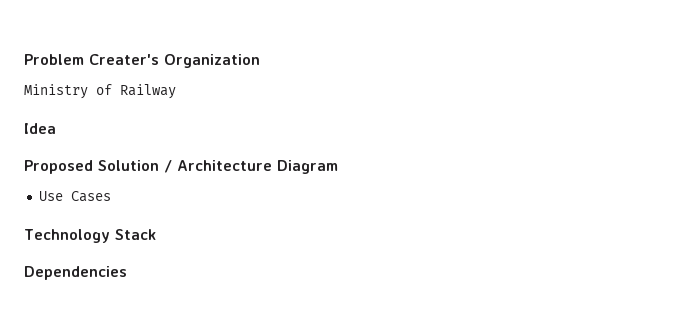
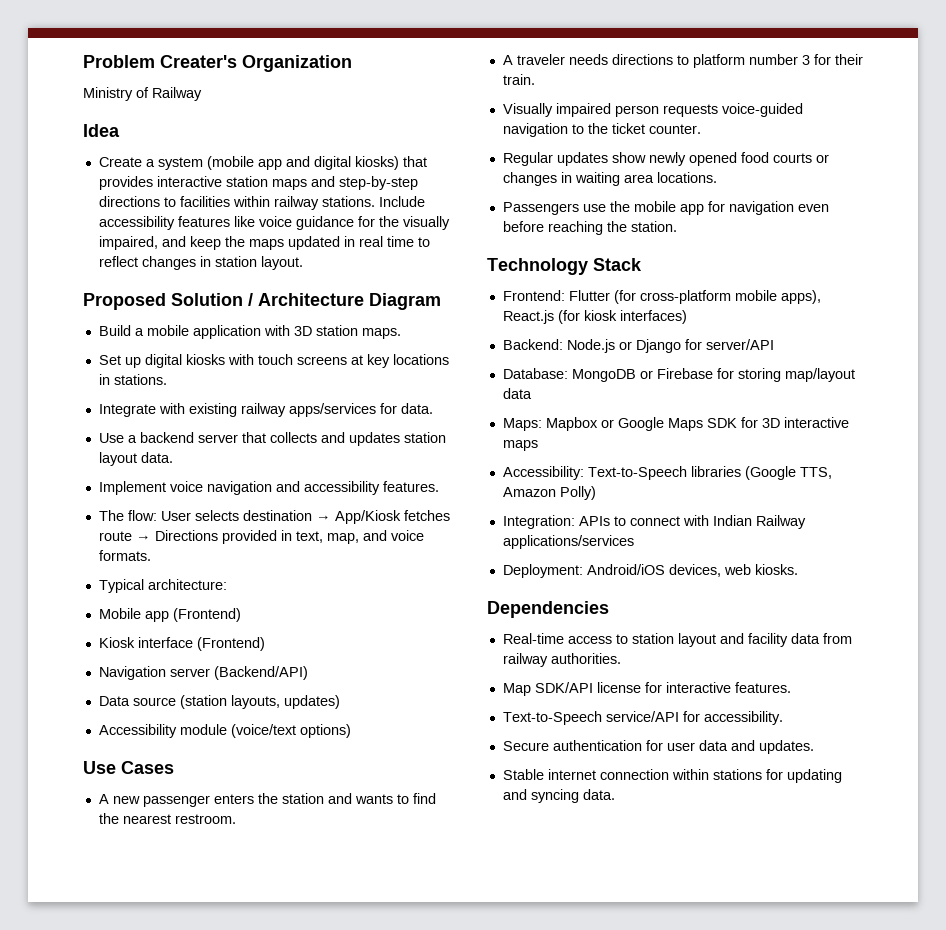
+ Create a system (mobile app and digital kiosks) that provides interactive station maps and step-by-step directions to facilities within railway stations. Include accessibility features like voice guidance for the visually impaired, and keep the maps updated in real time to reflect changes in station layout.
+ Build a mobile application with 3D station maps.
+ Set up digital kiosks with touch screens at key locations in stations.
+ Integrate with existing railway apps/services for data.
+ Use a backend server that collects and updates station layout data.
+ Implement voice navigation and accessibility features.
+ The flow: User selects destination → App/Kiosk fetches route → Directions provided in text, map, and voice formats.
+ Typical architecture:
+ Mobile app (Frontend)
+ Kiosk interface (Frontend)
+ Navigation server (Backend/API)
+ Data source (station layouts, updates)
+ Accessibility module (voice/text options)
  Use Cases
+ A new passenger enters the station and wants to find the nearest restroom.
+ A traveler needs directions to platform number 3 for their train.
+ Visually impaired person requests voice-guided navigation to the ticket counter.
+ Regular updates show newly opened food courts or changes in waiting area locations.
+ Passengers use the mobile app for navigation even before reaching the station.
  Technology Stack
+ Frontend: Flutter (for cross-platform mobile apps), React.js (for kiosk interfaces)
+ Backend: Node.js or Django for server/API
+ Database: MongoDB or Firebase for storing map/layout data
+ Maps: Mapbox or Google Maps SDK for 3D interactive maps
+ Accessibility: Text-to-Speech libraries (Google TTS, Amazon Polly)
+ Integration: APIs to connect with Indian Railway applications/services
+ Deployment: Android/iOS devices, web kiosks.
  Dependencies
+ Real-time access to station layout and facility data from railway authorities.
+ Map SDK/API license for interactive features.
+ Text-to-Speech service/API for accessibility.
+ Secure authentication for user data and updates.
+ Stable internet connection within stations for updating and syncing data.

